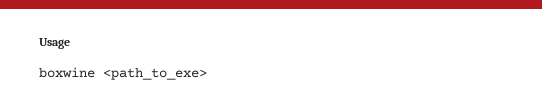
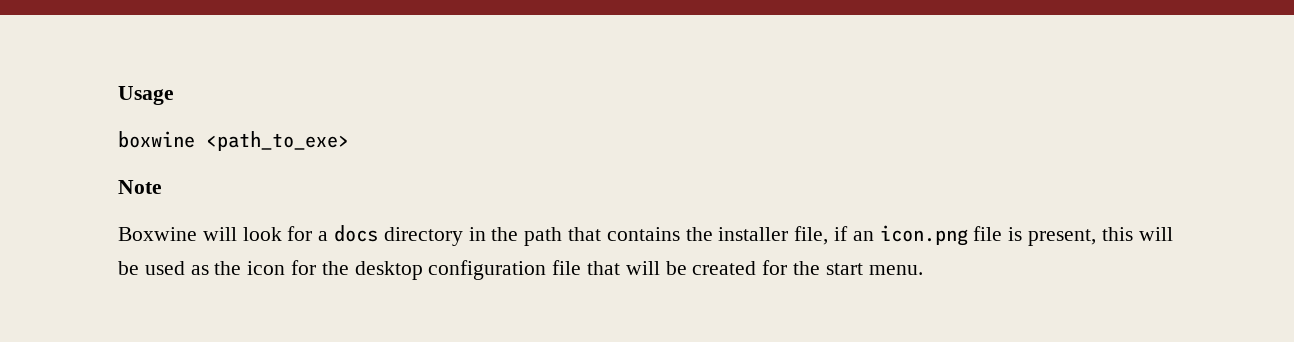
+ Note
+ Boxwine will look for a docs directory in the path that contains the installer file, if an icon.png file is present, this will be used as the icon for the desktop configuration file that will be created for the start menu.

